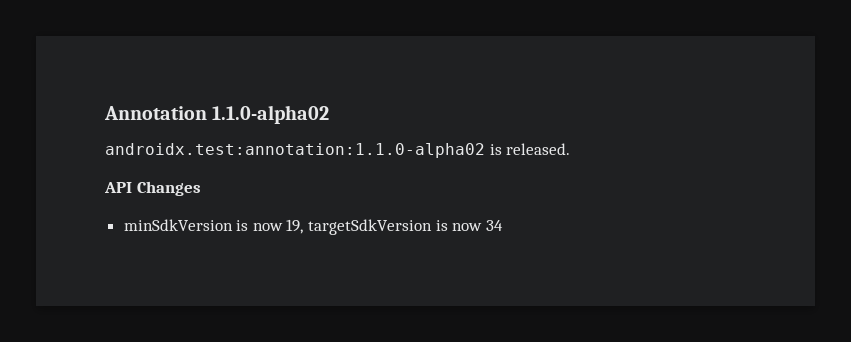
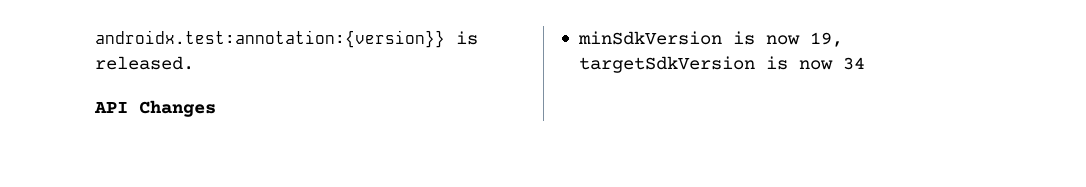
- Annotation 1.1.0-alpha02
- androidx.test:annotation:1.1.0-alpha02 is released.
+ androidx.test:annotation:{version}} is released.

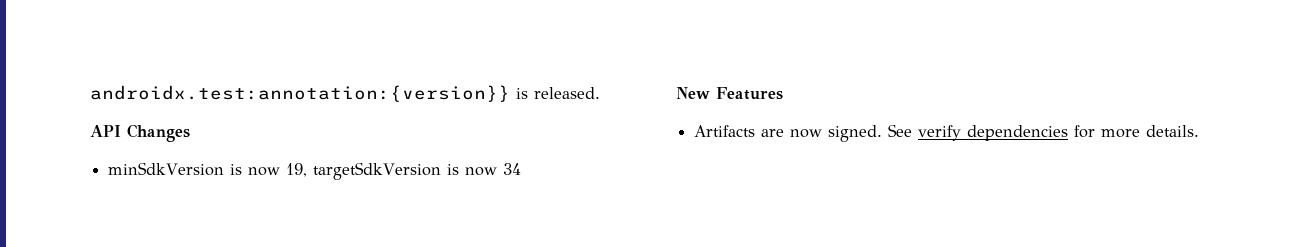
+ New Features
+ Artifacts are now signed. See verify dependencies for more details.

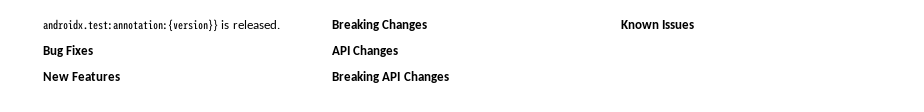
+ Bug Fixes
+ New Features
+ Breaking Changes
  API Changes
- minSdkVersion is now 19, targetSdkVersion is now 34
- New Features
- Artifacts are now signed. See verify dependencies for more details.
+ Breaking API Changes
+ Known Issues

